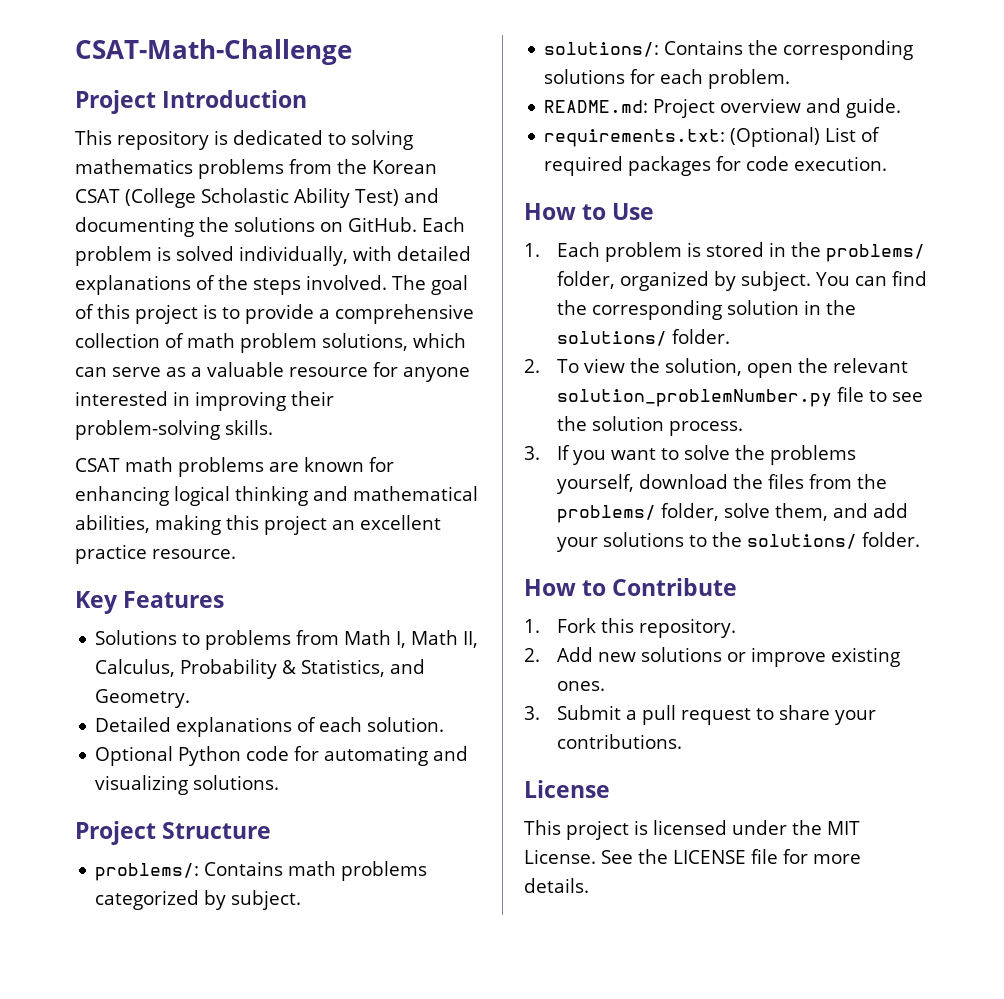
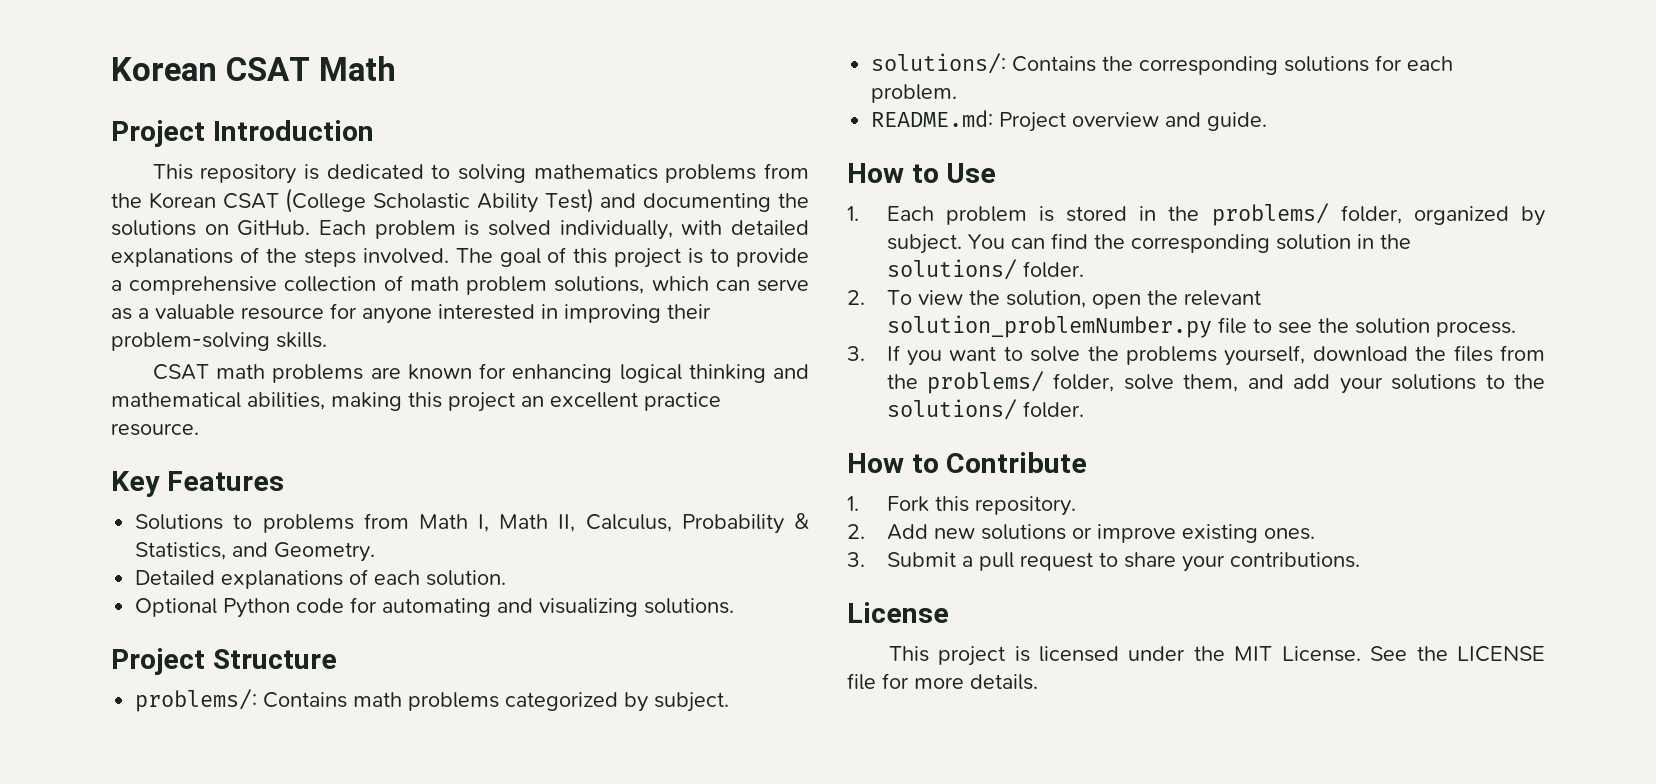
- CSAT-Math-Challenge
+ Korean CSAT Math
- requirements.txt: (Optional) List of required packages for code execution.

